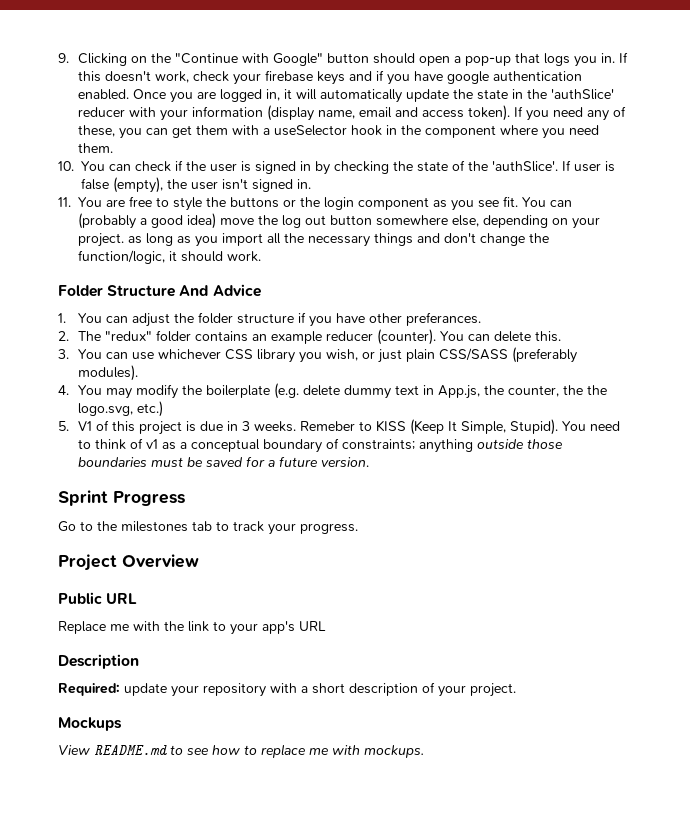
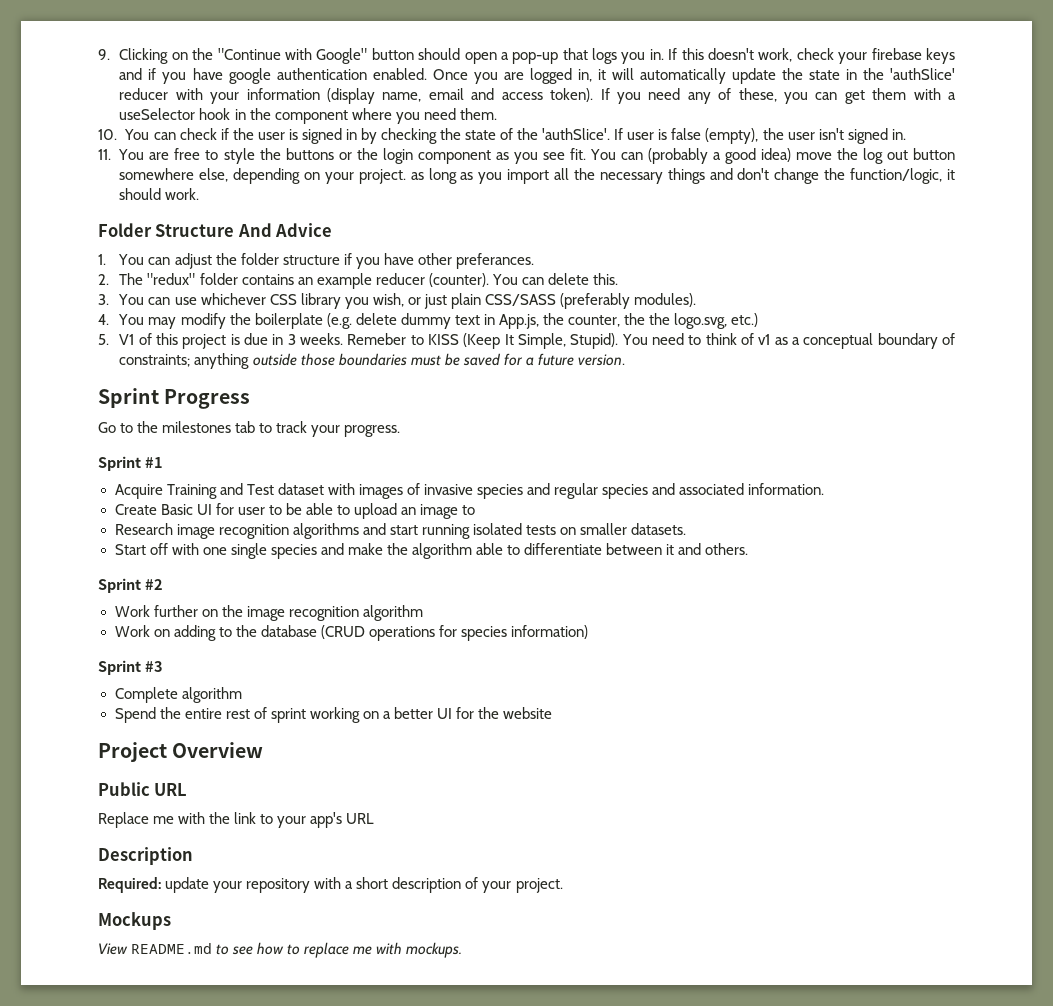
+ Sprint #1
+ Acquire Training and Test dataset with images of invasive species and regular species and associated information.
+ Create Basic UI for user to be able to upload an image to
+ Research image recognition algorithms and start running isolated tests on smaller datasets.
+ Start off with one single species and make the algorithm able to differentiate between it and others.
+ Sprint #2
+ Work further on the image recognition algorithm
+ Work on adding to the database (CRUD operations for species information)
+ Sprint #3
+ Complete algorithm
+ Spend the entire rest of sprint working on a better UI for the website

